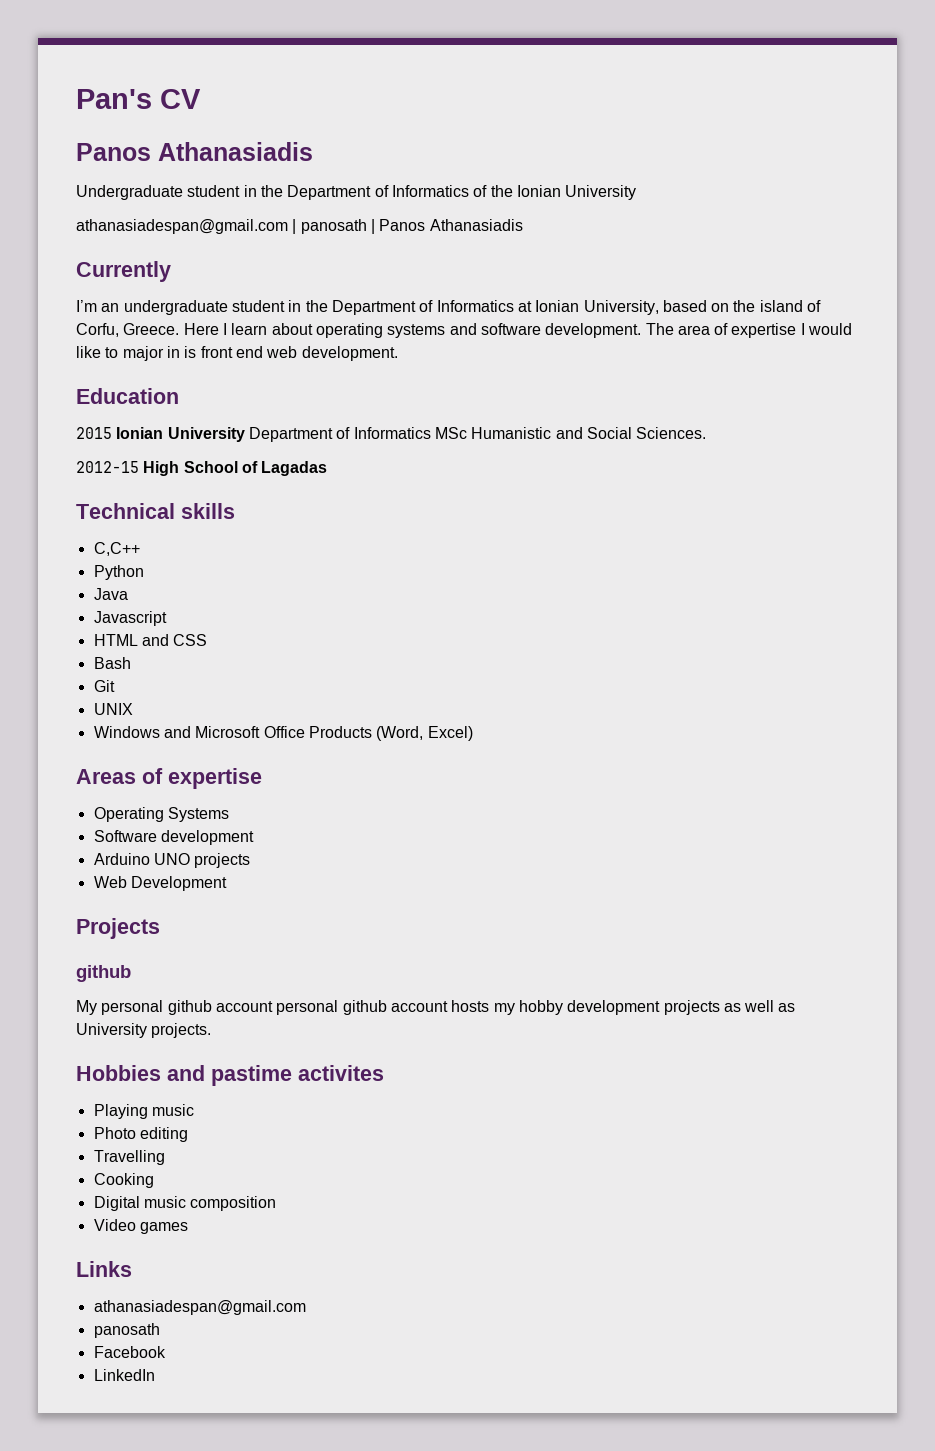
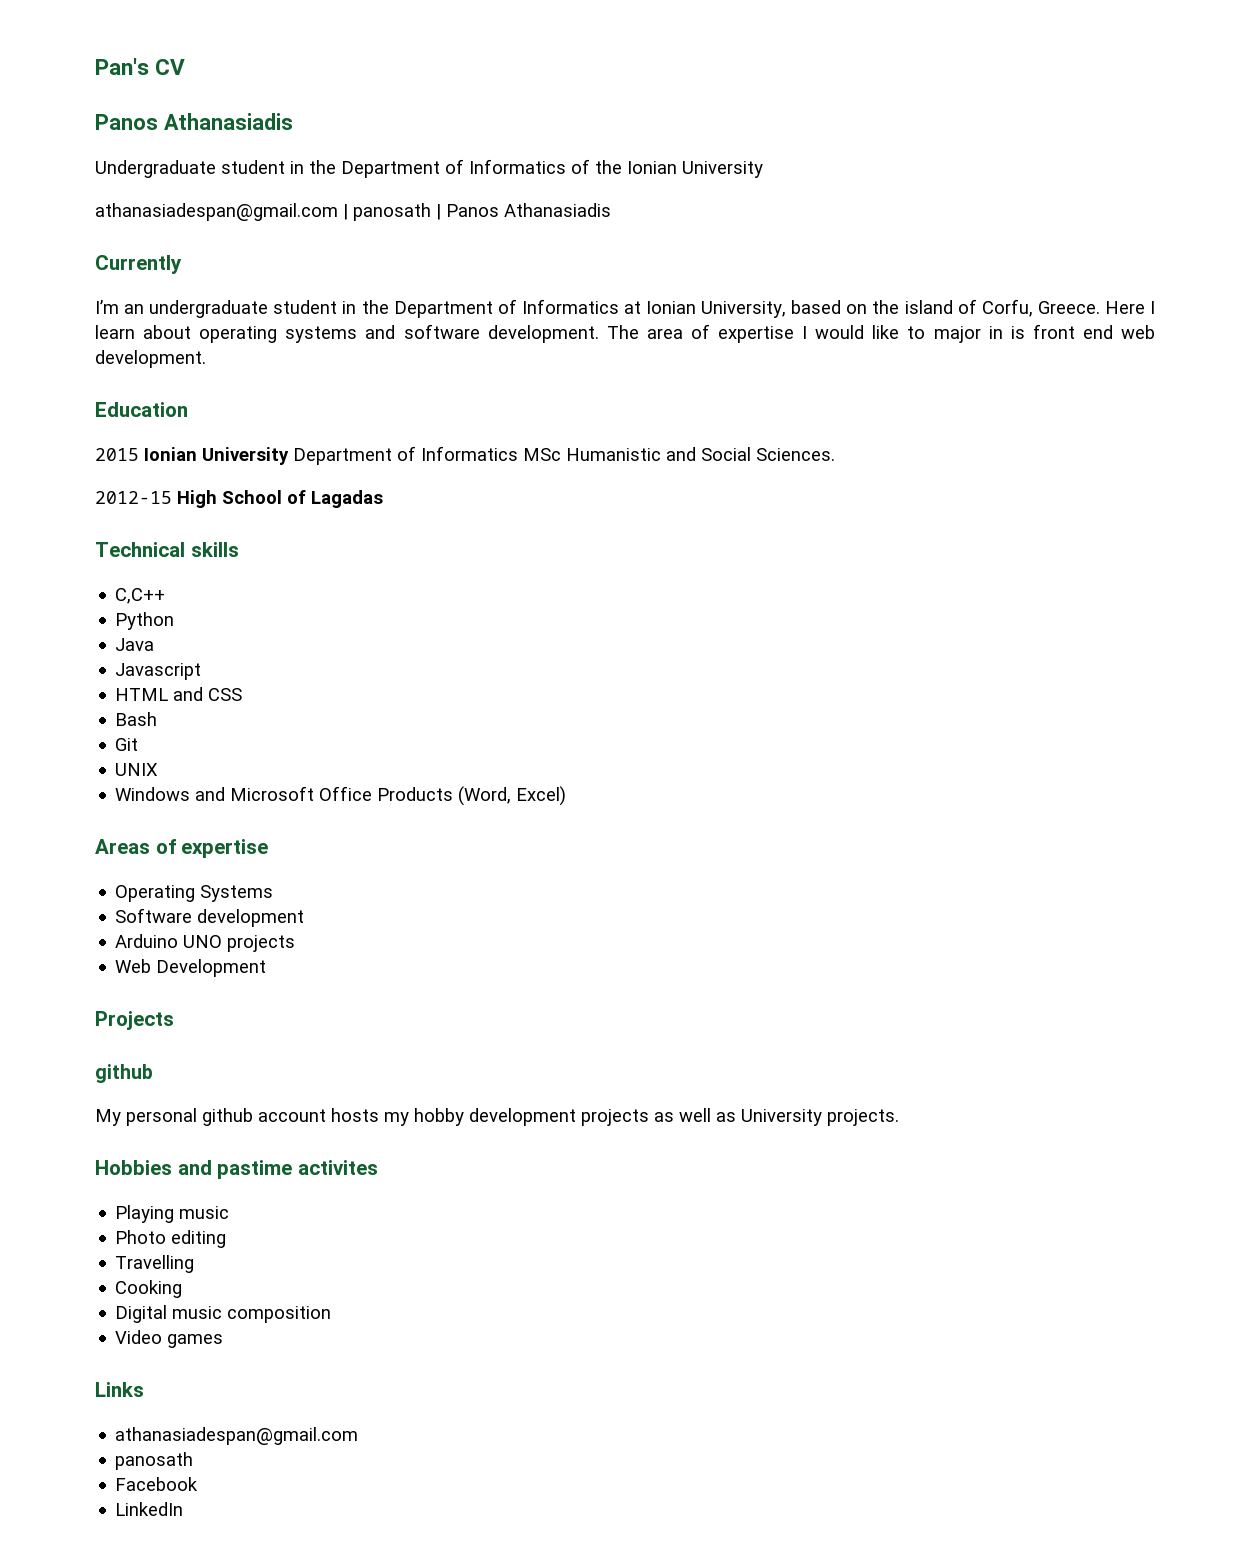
- My personal github account personal github account hosts my hobby development projects as well as University projects.
+ My personal github account hosts my hobby development projects as well as University projects.

